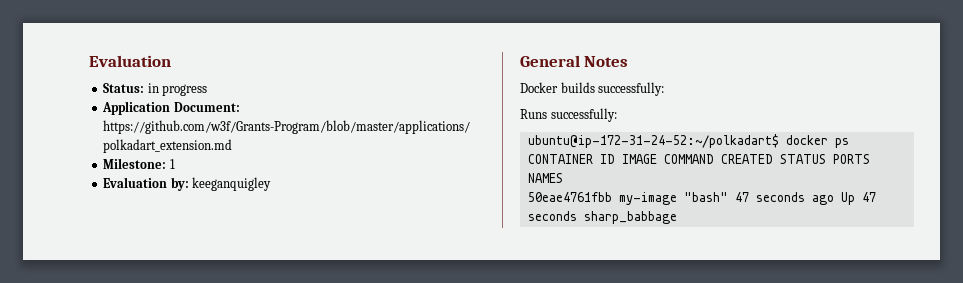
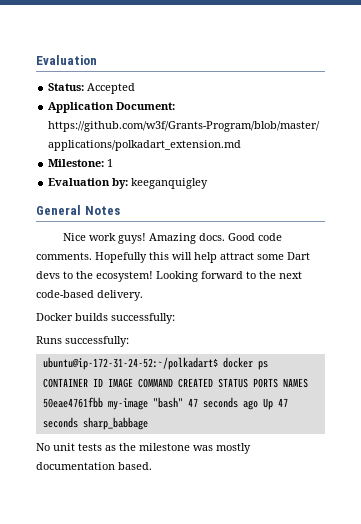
- Status: in progress
+ Status: Accepted
+ Nice work guys! Amazing docs. Good code comments. Hopefully this will help attract some Dart devs to the ecosystem! Looking forward to the next code-based delivery.
+ No unit tests as the milestone was mostly documentation based.

